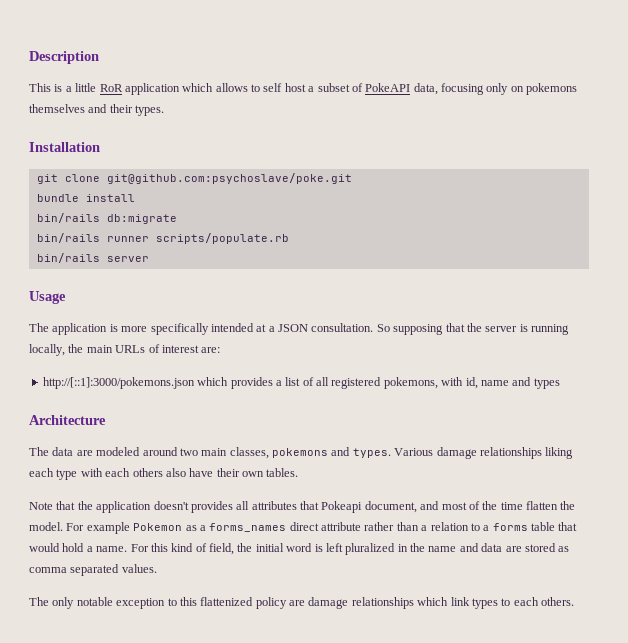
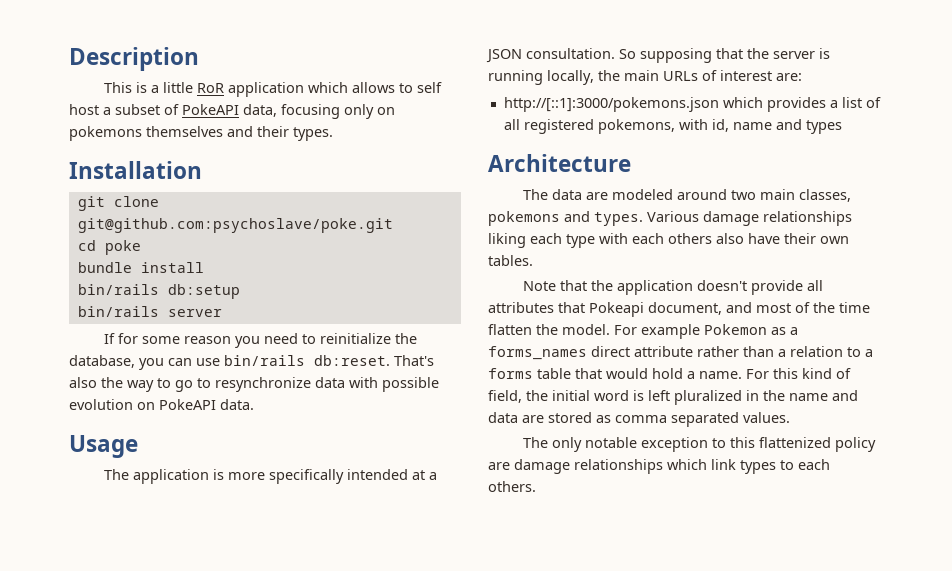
+ cd poke
- bin/rails db:migrate
- bin/rails runner scripts/populate.rb
+ bin/rails db:setup
  bin/rails server
+ If for some reason you need to reinitialize the database, you can use bin/rails db:reset. That's also the way to go to resynchronize data with possible evolution on PokeAPI data.
- Note that the application doesn't provides all attributes that Pokeapi document, and most of the time flatten the model.
+ Note that the application doesn't provide all attributes that Pokeapi document, and most of the time flatten the model.

